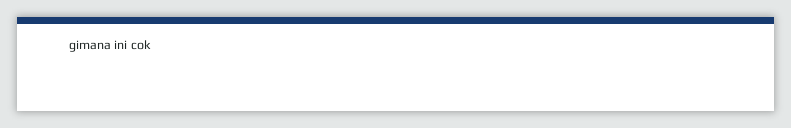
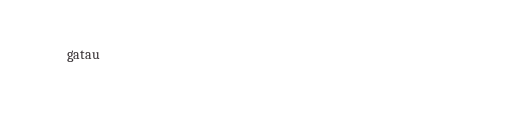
- gimana ini cok
+ gatau

